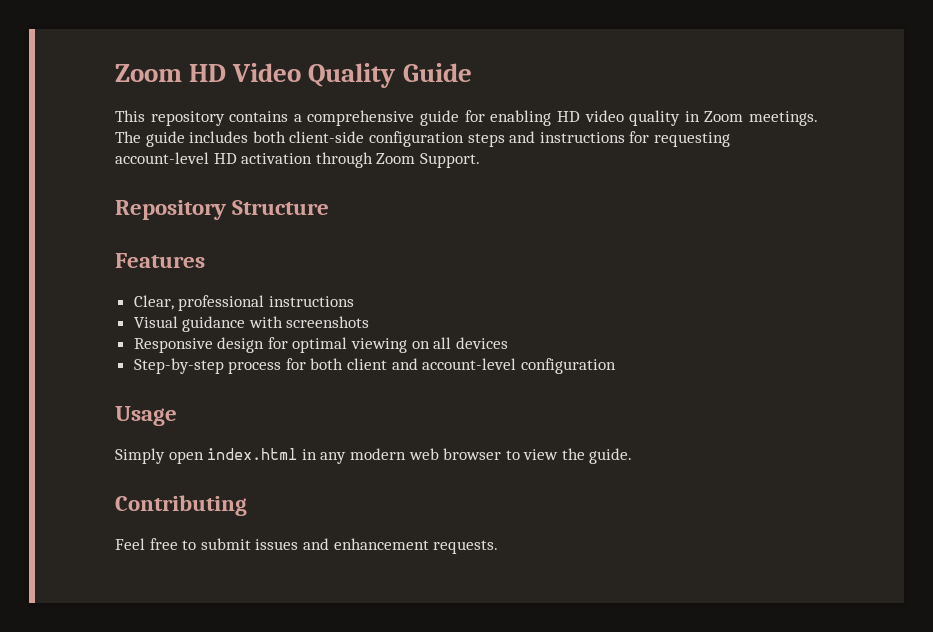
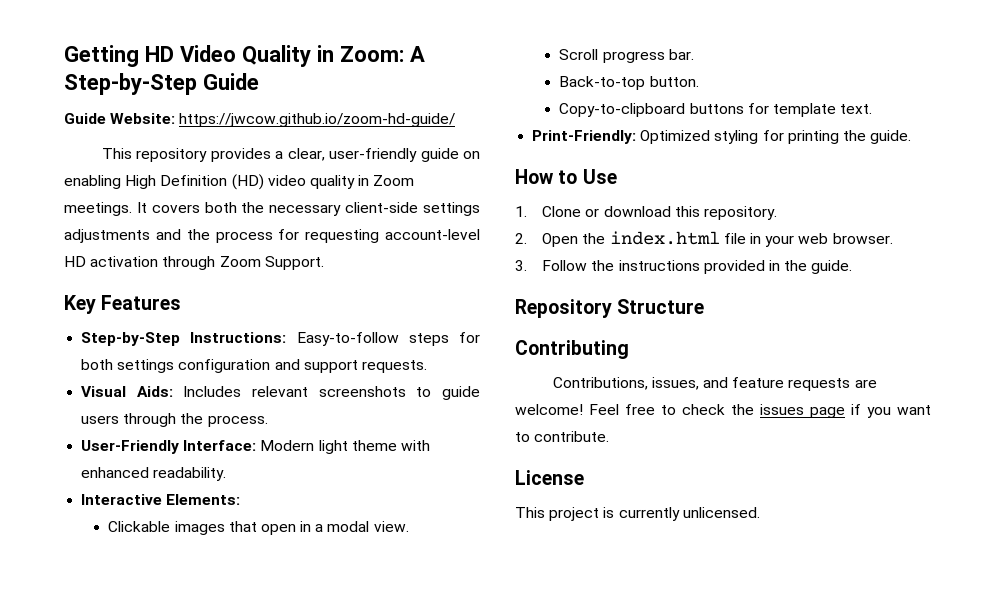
- Zoom HD Video Quality Guide
- This repository contains a comprehensive guide for enabling HD video quality in Zoom meetings.
+ Getting HD Video Quality in Zoom: A Step-by-Step Guide
+ Guide Website: https://jwcow.github.io/zoom-hd-guide/
+ This repository provides a clear, user-friendly guide on enabling High Definition (HD) video quality in Zoom meetings.
- The guide includes both client-side configuration steps and instructions for requesting account-level HD activation through Zoom Support.
+ It covers both the necessary client-side settings adjustments and the process for requesting account-level HD activation through Zoom Support.
+ Key Features
+ Step-by-Step Instructions: Easy-to-follow steps for both settings configuration and support requests.
+ Visual Aids: Includes relevant screenshots to guide users through the process.
+ User-Friendly Interface: Modern light theme with enhanced readability.
+ Interactive Elements:
+ Clickable images that open in a modal view.
+ Scroll progress bar.
+ Back-to-top button.
+ Copy-to-clipboard buttons for template text.
+ Print-Friendly: Optimized styling for printing the guide.
+ How to Use
+ 1. Clone or download this repository.
+ 2. Open the index.html file in your web browser.
+ 3. Follow the instructions provided in the guide.
  Repository Structure
- Features
- Clear, professional instructions
- Visual guidance with screenshots
- Responsive design for optimal viewing on all devices
- Step-by-step process for both client and account-level configuration
- Usage
- Simply open index.html in any modern web browser to view the guide.
  Contributing
- Feel free to submit issues and enhancement requests.
+ Contributions, issues, and feature requests are welcome! Feel free to check the issues page if you want to contribute.
+ License
+ This project is currently unlicensed.

